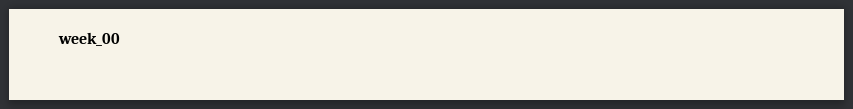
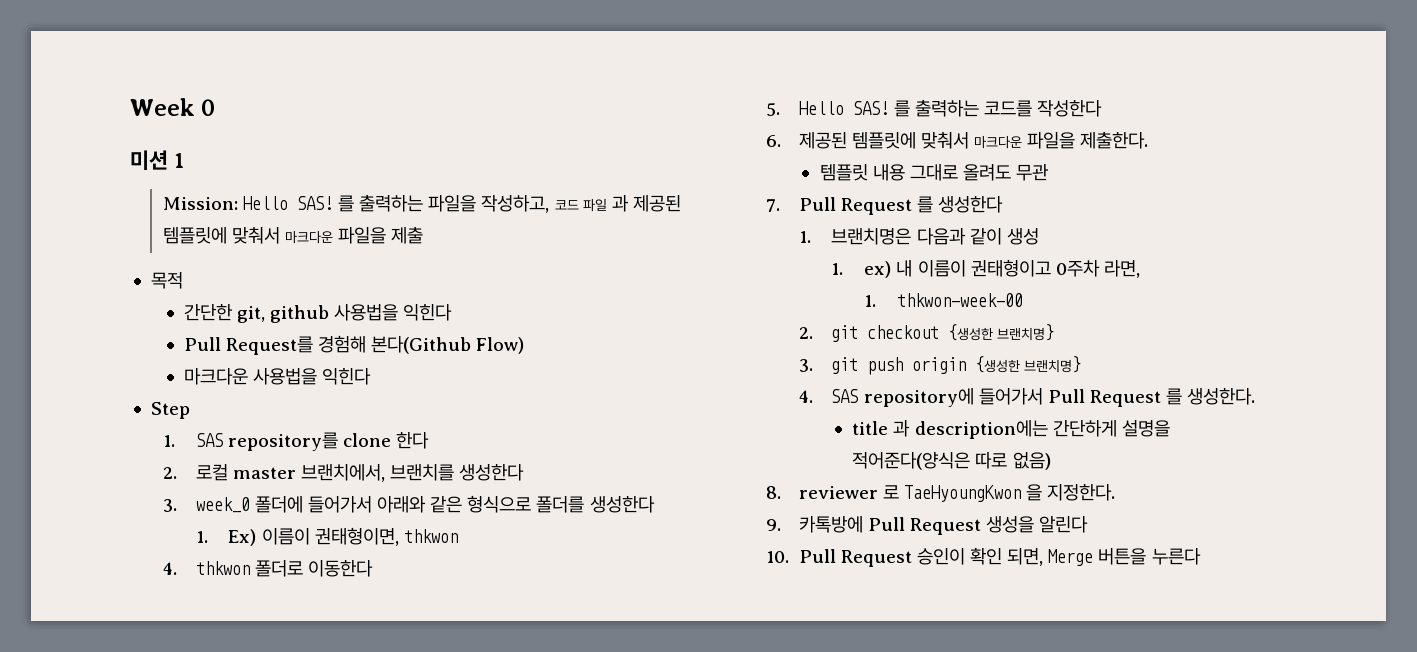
- week_00
+ Week 0
+ 미션 1
+ Mission: Hello SAS! 를 출력하는 파일을 작성하고, 코드 파일 과 제공된 템플릿에 맞춰서 마크다운 파일을 제출
+ 목적
+ 간단한 git, github 사용법을 익힌다
+ Pull Request를 경험해 본다(Github Flow)
+ 마크다운 사용법을 익힌다
+ Step
+ 1. SAS repository를 clone 한다
+ 2. 로컬 master 브랜치에서, 브랜치를 생성한다
+ 3. week_0 폴더에 들어가서 아래와 같은 형식으로 폴더를 생성한다
+ 1. Ex) 이름이 권태형이면, thkwon
+ 4. thkwon 폴더로 이동한다
+ 5. Hello SAS! 를 출력하는 코드를 작성한다
+ 6. 제공된 템플릿에 맞춰서 마크다운 파일을 제출한다.
+ 템플릿 내용 그대로 올려도 무관
+ 7. Pull Request 를 생성한다
+ 1. 브랜치명은 다음과 같이 생성
+ 1. ex) 내 이름이 권태형이고 0주차 라면,
+ 1. thkwon-week-00
+ 2. git checkout {생성한 브랜치명}
+ 3. git push origin {생성한 브랜치명}
+ 4. SAS repository에 들어가서 Pull Request 를 생성한다.
+ title 과 description에는 간단하게 설명을 적어준다(양식은 따로 없음)
+ 8. reviewer 로 TaeHyoungKwon 을 지정한다.
+ 9. 카톡방에 Pull Request 생성을 알린다
+ 10. Pull Request 승인이 확인 되면, Merge 버튼을 누른다

